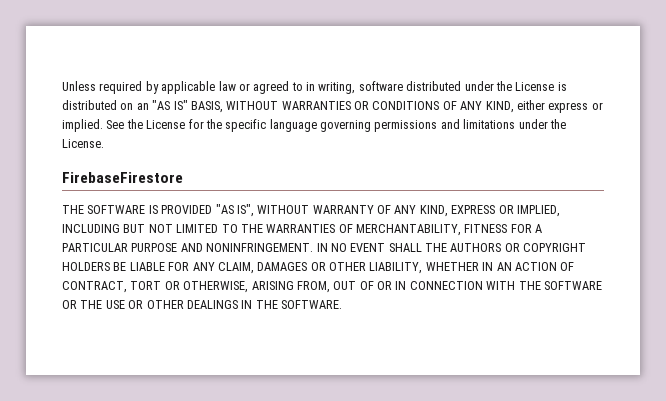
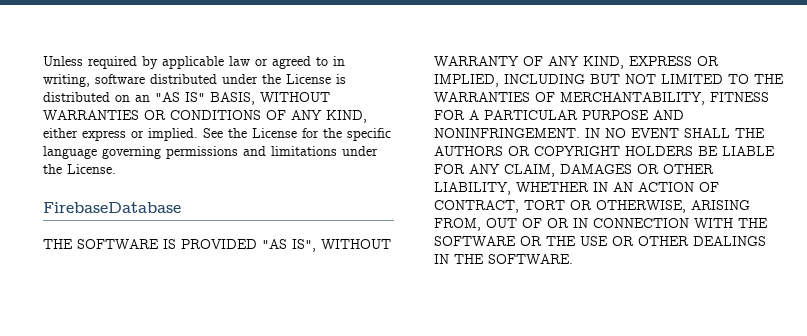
- FirebaseFirestore
+ FirebaseDatabase

